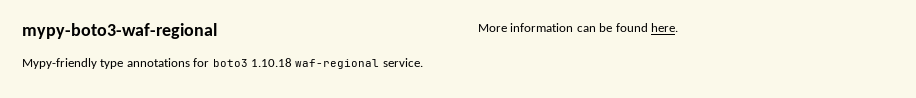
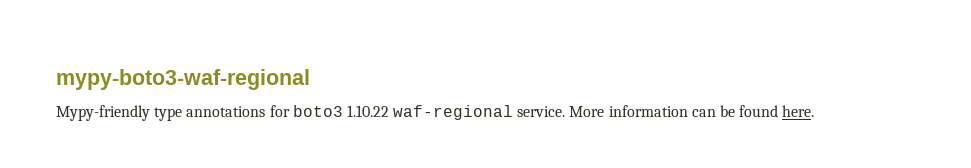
- Mypy-friendly type annotations for boto3 1.10.18 waf-regional service.
+ Mypy-friendly type annotations for boto3 1.10.22 waf-regional service.

